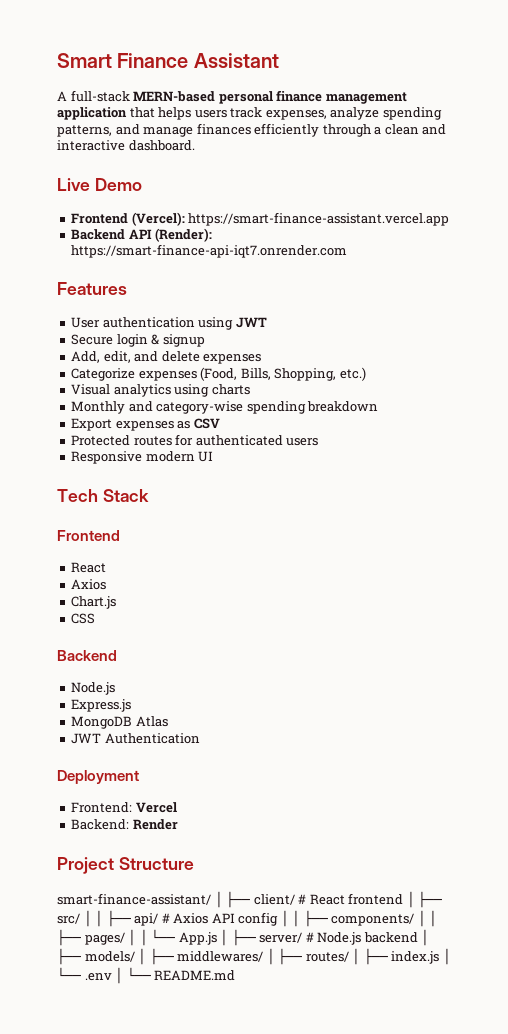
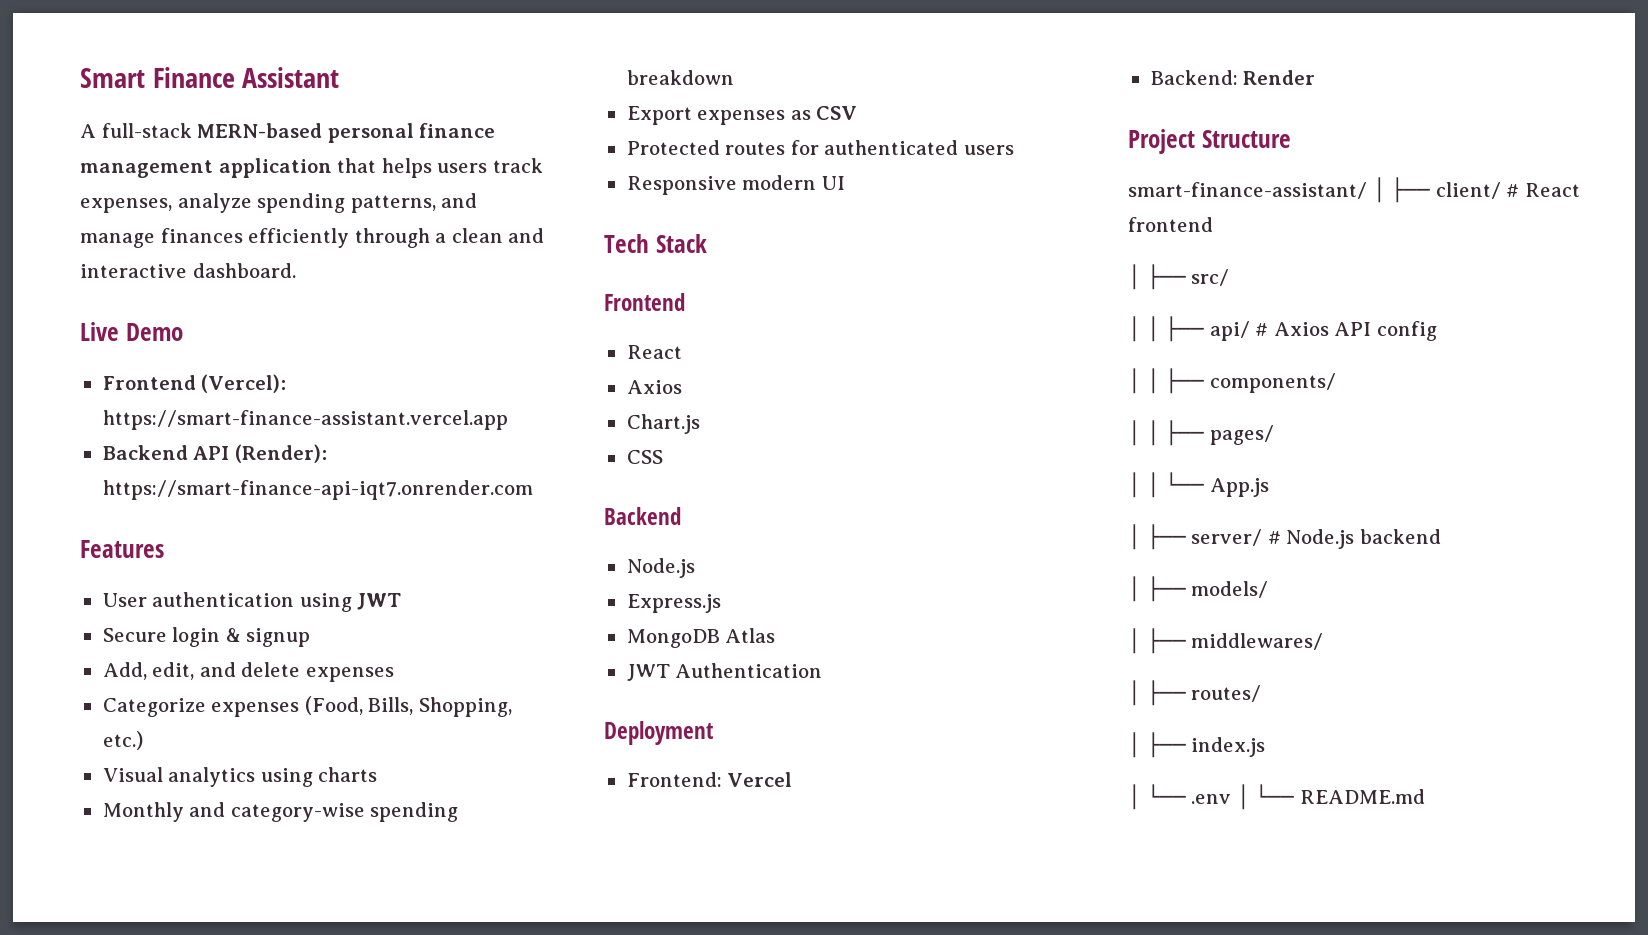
- smart-finance-assistant/ │ ├── client/ # React frontend │ ├── src/ │ │ ├── api/ # Axios API config │ │ ├── components/ │ │ ├── pages/ │ │ └── App.js │ ├── server/ # Node.js backend │ ├── models/ │ ├── middlewares/ │ ├── routes/ │ ├── index.js │ └── .env │ └── README.md
+ smart-finance-assistant/ │ ├── client/ # React frontend
+ │ ├── src/
+ │ │ ├── api/ # Axios API config
+ │ │ ├── components/
+ │ │ ├── pages/
+ │ │ └── App.js
+ │ ├── server/ # Node.js backend
+ │ ├── models/
+ │ ├── middlewares/
+ │ ├── routes/
+ │ ├── index.js
+ │ └── .env │ └── README.md

